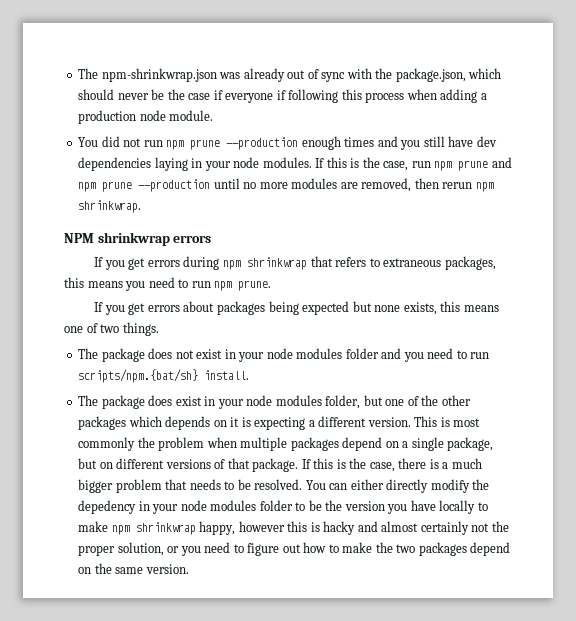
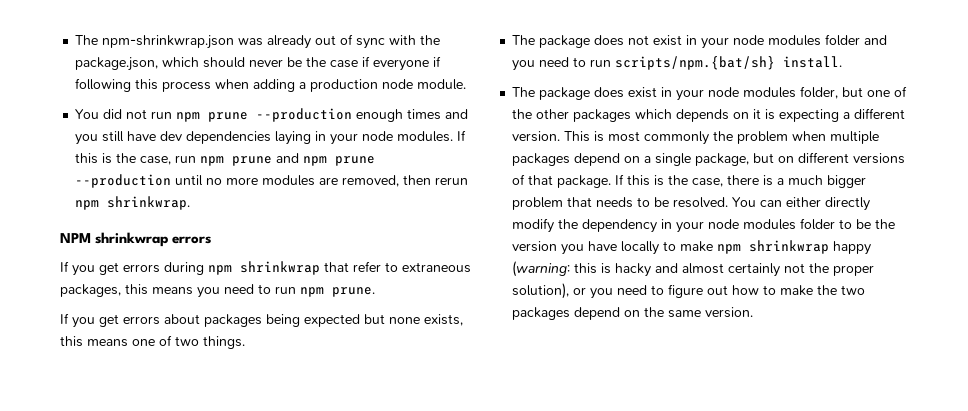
- If you get errors during npm shrinkwrap that refers to extraneous packages, this means you need to run npm prune.
+ If you get errors during npm shrinkwrap that refer to extraneous packages, this means you need to run npm prune.
- You can either directly modify the depedency in your node modules folder to be the version you have locally to make npm shrinkwrap happy, however this is hacky and almost certainly not the proper solution, or you need to figure out how to make the two packages depend on the same version.
+ You can either directly modify the dependency in your node modules folder to be the version you have locally to make npm shrinkwrap happy (warning: this is hacky and almost certainly not the proper solution), or you need to figure out how to make the two packages depend on the same version.

